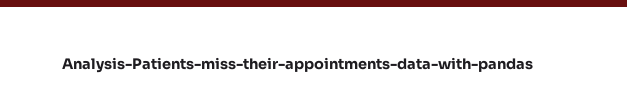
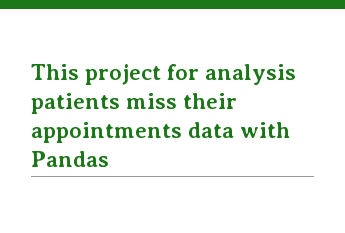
- Analysis-Patients-miss-their-appointments-data-with-pandas
+ This project for analysis patients miss their appointments data with Pandas

